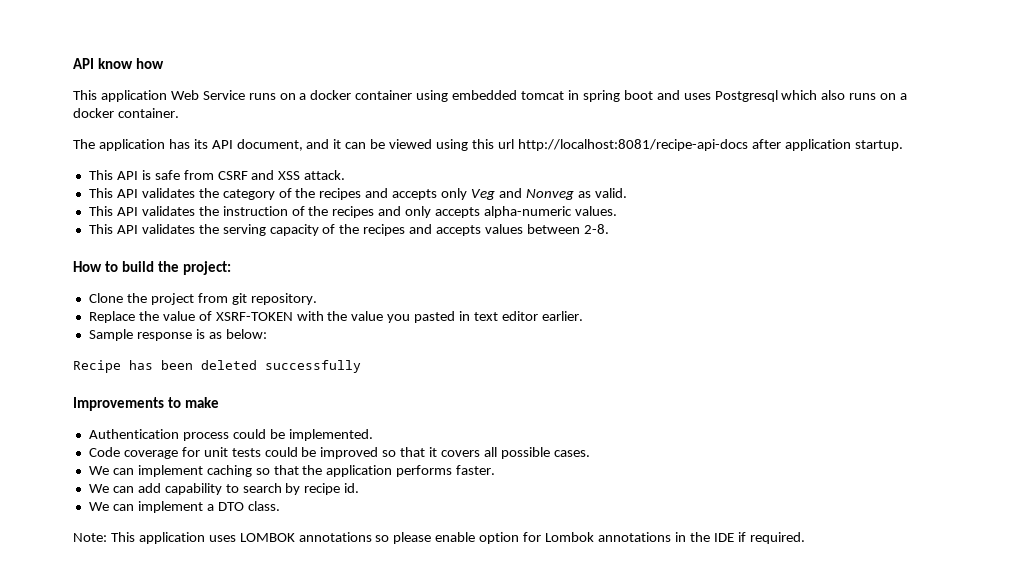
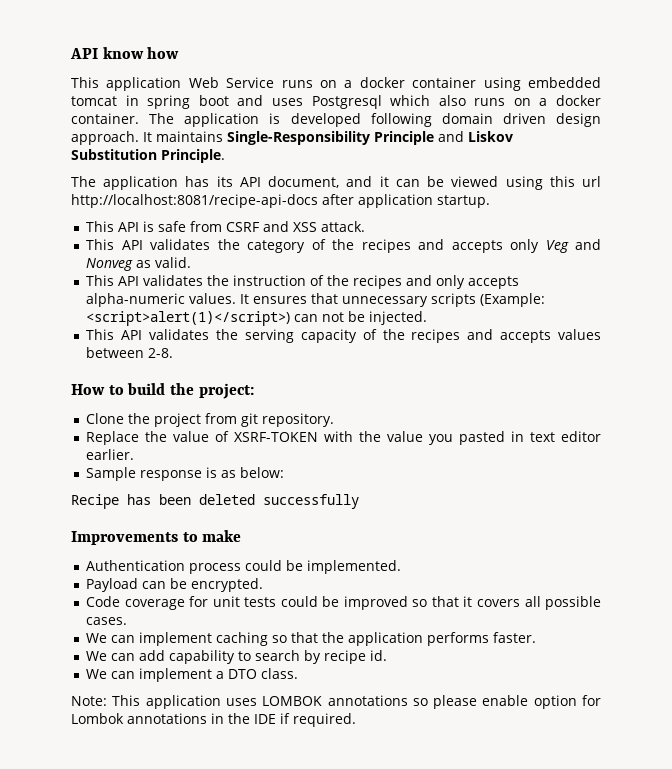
+ The application is developed following domain driven design approach. It maintains Single-Responsibility Principle and Liskov Substitution Principle.
+ It ensures that unnecessary scripts (Example: <script>alert(1)</script>) can not be injected.
+ Payload can be encrypted.

